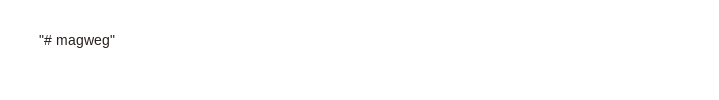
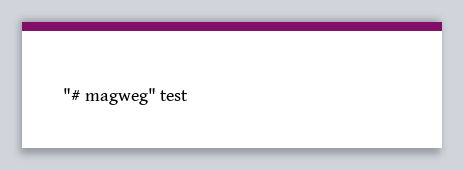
- "# magweg"
+ "# magweg" test

